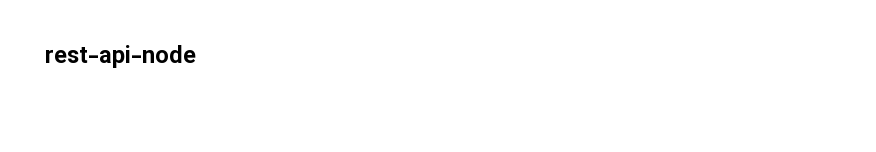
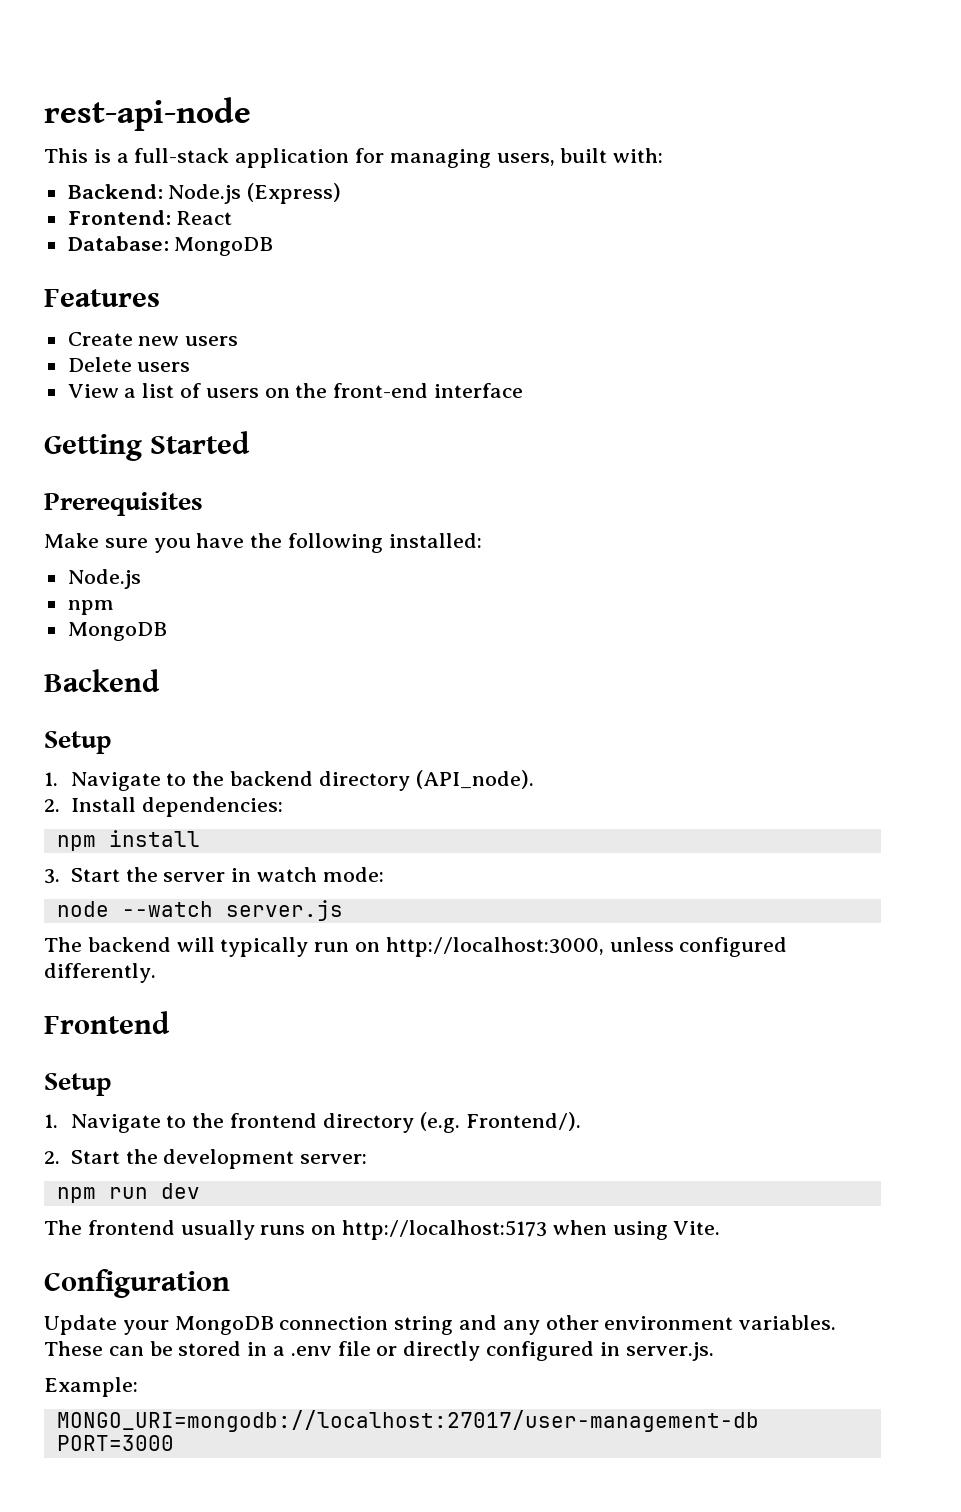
+ This is a full-stack application for managing users, built with:
+ Backend: Node.js (Express)
+ Frontend: React
+ Database: MongoDB
+ Features
+ Create new users
+ Delete users
+ View a list of users on the front-end interface
+ Getting Started
+ Prerequisites
+ Make sure you have the following installed:
+ Node.js
+ npm
+ MongoDB
+ Backend
+ Setup
+ 1. Navigate to the backend directory (API_node).
+ 2. Install dependencies:
+ npm install
+ 3. Start the server in watch mode:
+ node --watch server.js
+ The backend will typically run on http://localhost:3000, unless configured differently.
+ Frontend
+ Setup
+ 1. Navigate to the frontend directory (e.g. Frontend/).
+ 2. Start the development server:
+ npm run dev
+ The frontend usually runs on http://localhost:5173 when using Vite.
+ Configuration
+ Update your MongoDB connection string and any other environment variables. These can be stored in a .env file or directly configured in server.js.
+ Example:
+ MONGO_URI=mongodb://localhost:27017/user-management-db PORT=3000

